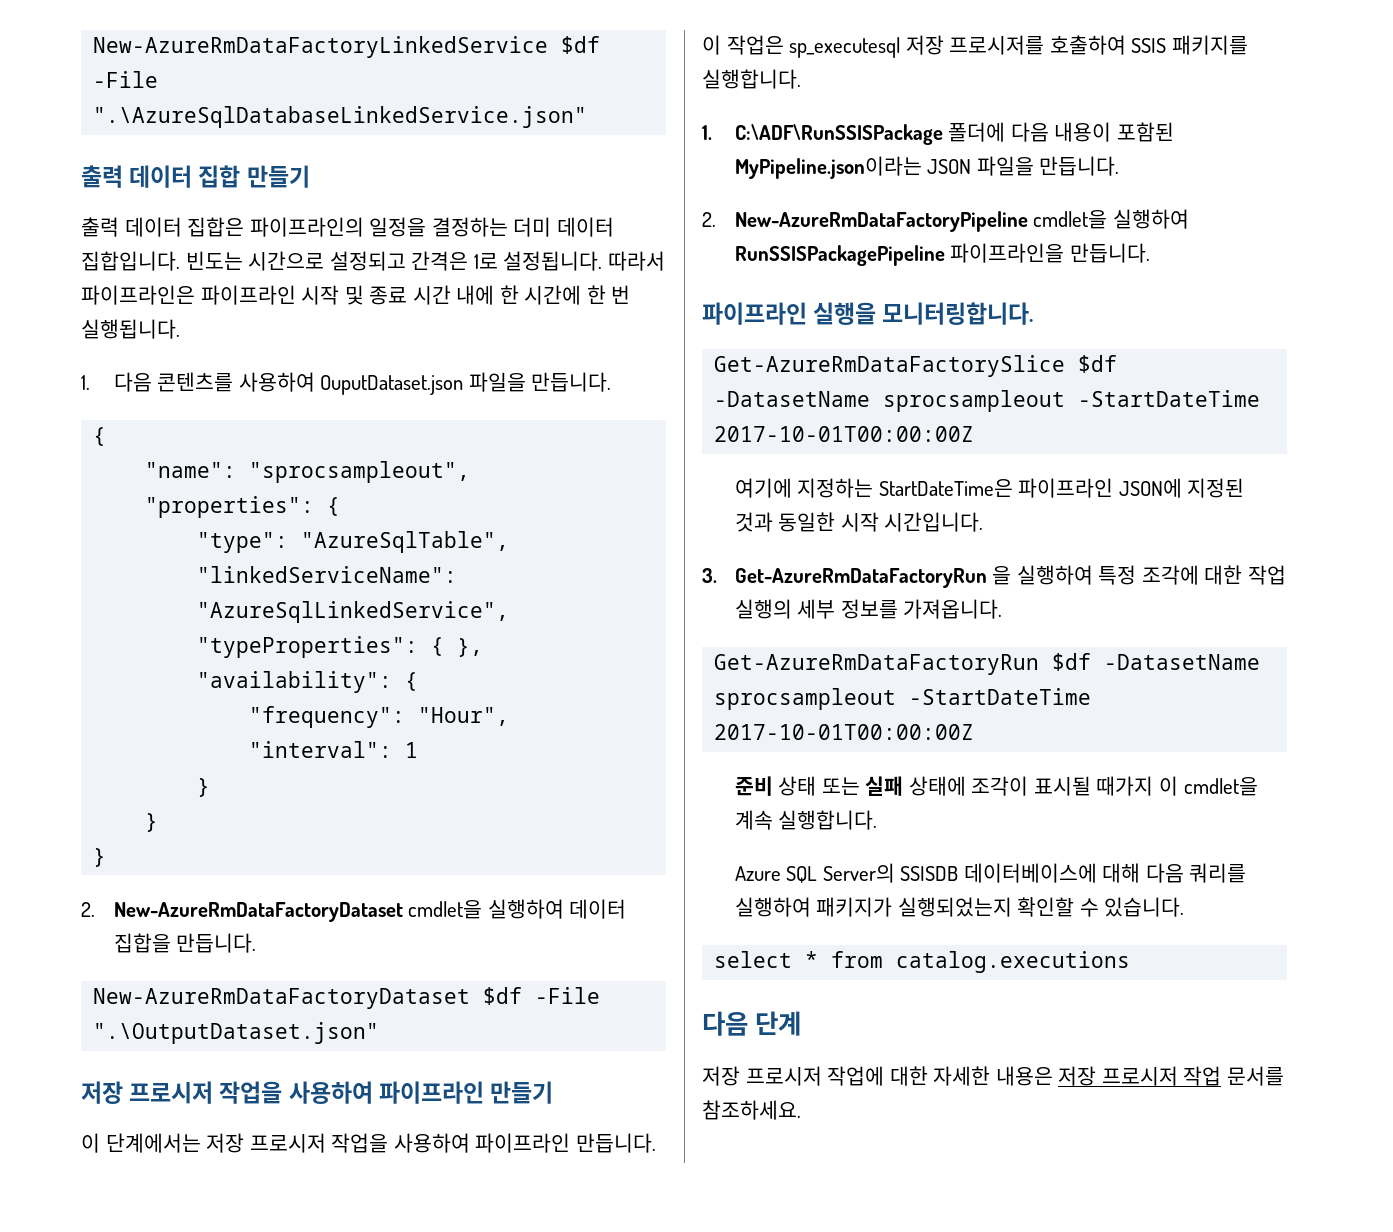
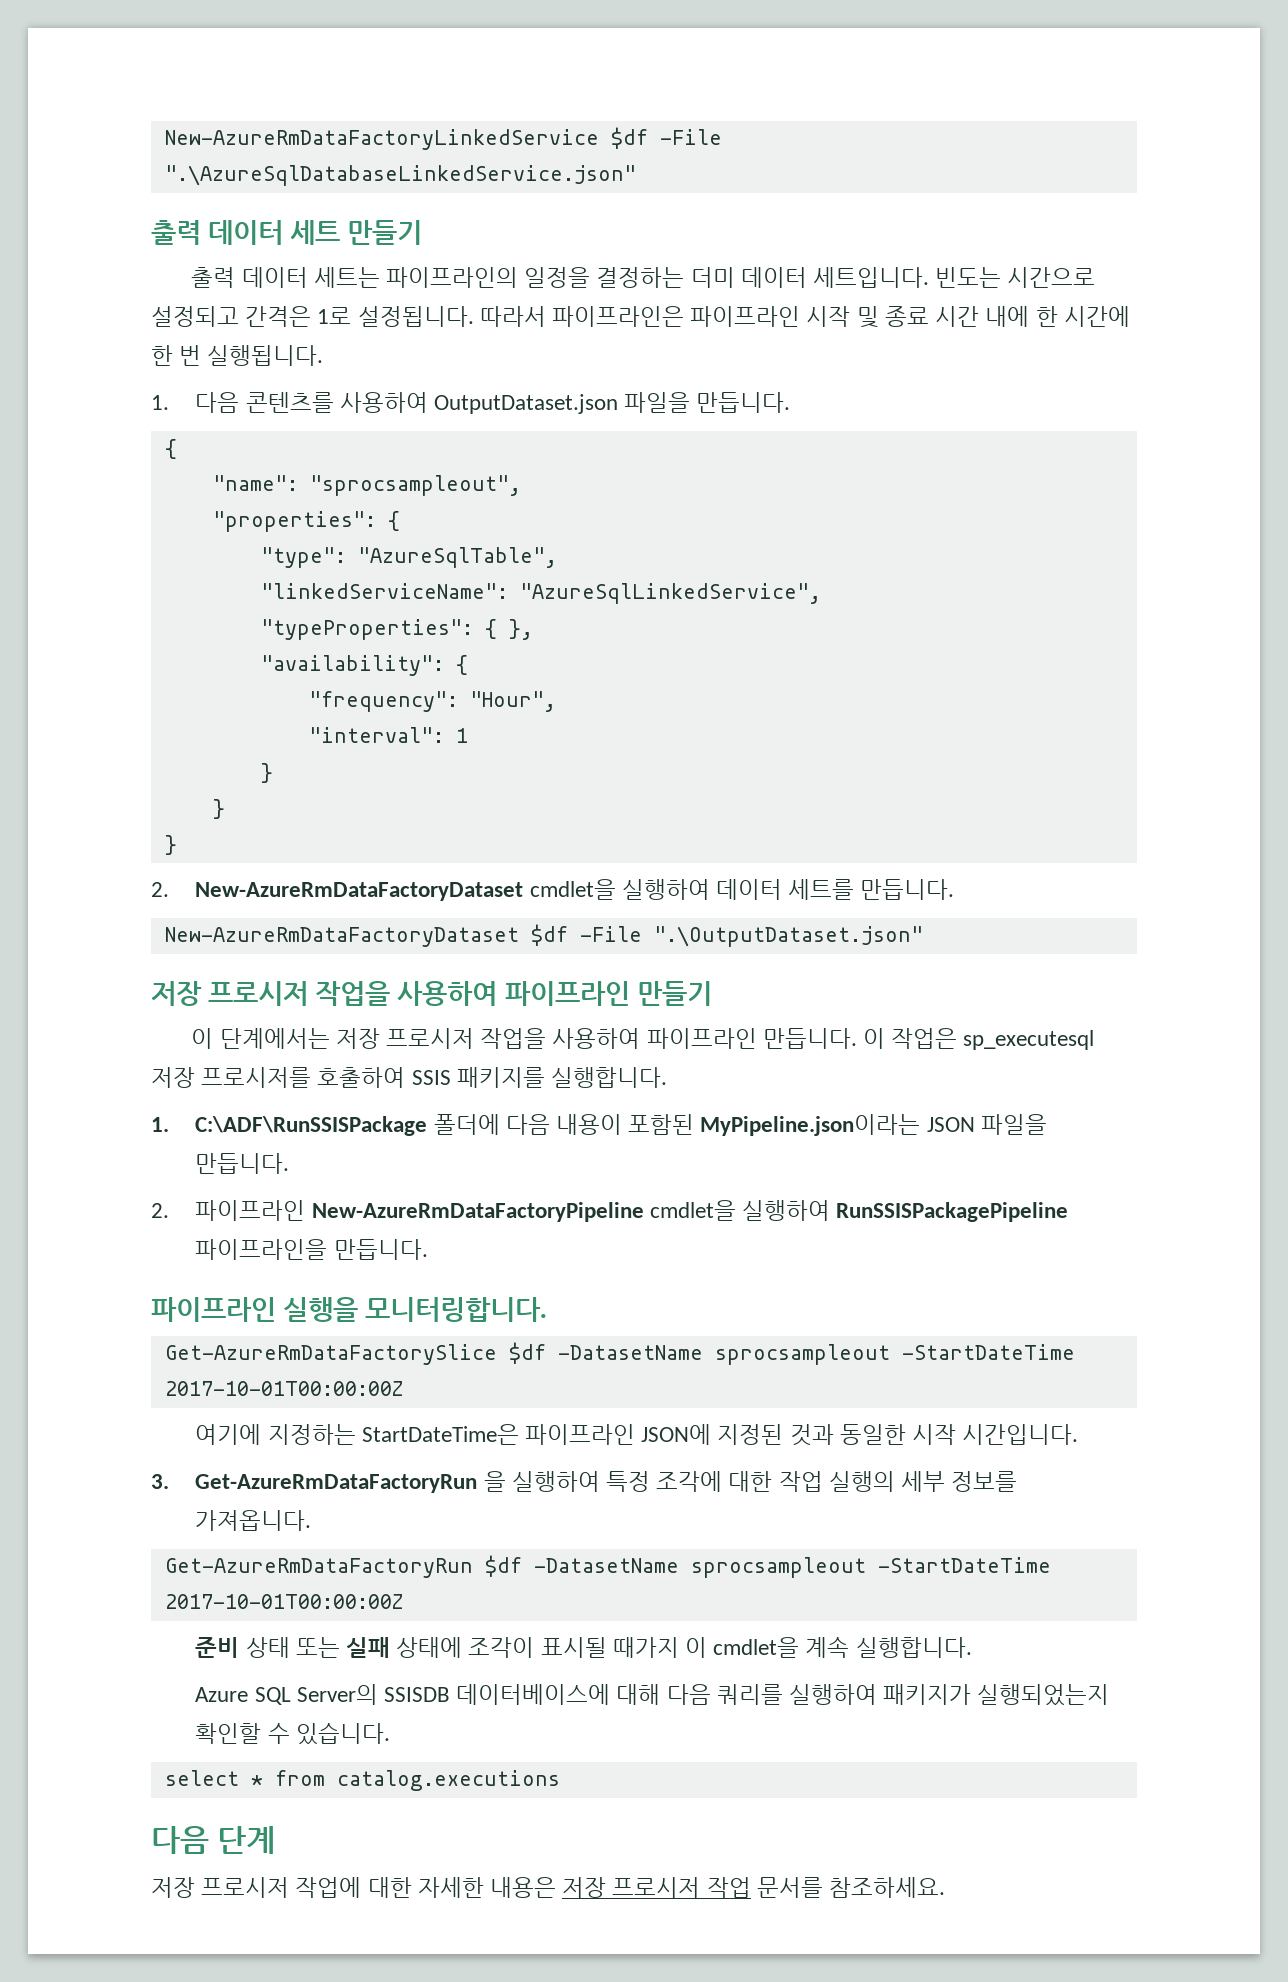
- 출력 데이터 집합 만들기
+ 출력 데이터 세트 만들기
- 출력 데이터 집합은 파이프라인의 일정을 결정하는 더미 데이터 집합입니다.
+ 출력 데이터 세트는 파이프라인의 일정을 결정하는 더미 데이터 세트입니다.
- 1. 다음 콘텐츠를 사용하여 OuputDataset.json 파일을 만듭니다.
+ 1. 다음 콘텐츠를 사용하여 OutputDataset.json 파일을 만듭니다.
- 2. New-AzureRmDataFactoryDataset cmdlet을 실행하여 데이터 집합을 만듭니다.
+ 2. New-AzureRmDataFactoryDataset cmdlet을 실행하여 데이터 세트를 만듭니다.
- 2. New-AzureRmDataFactoryPipeline cmdlet을 실행하여 RunSSISPackagePipeline 파이프라인을 만듭니다.
+ 2. 파이프라인 New-AzureRmDataFactoryPipeline cmdlet을 실행하여 RunSSISPackagePipeline 파이프라인을 만듭니다.

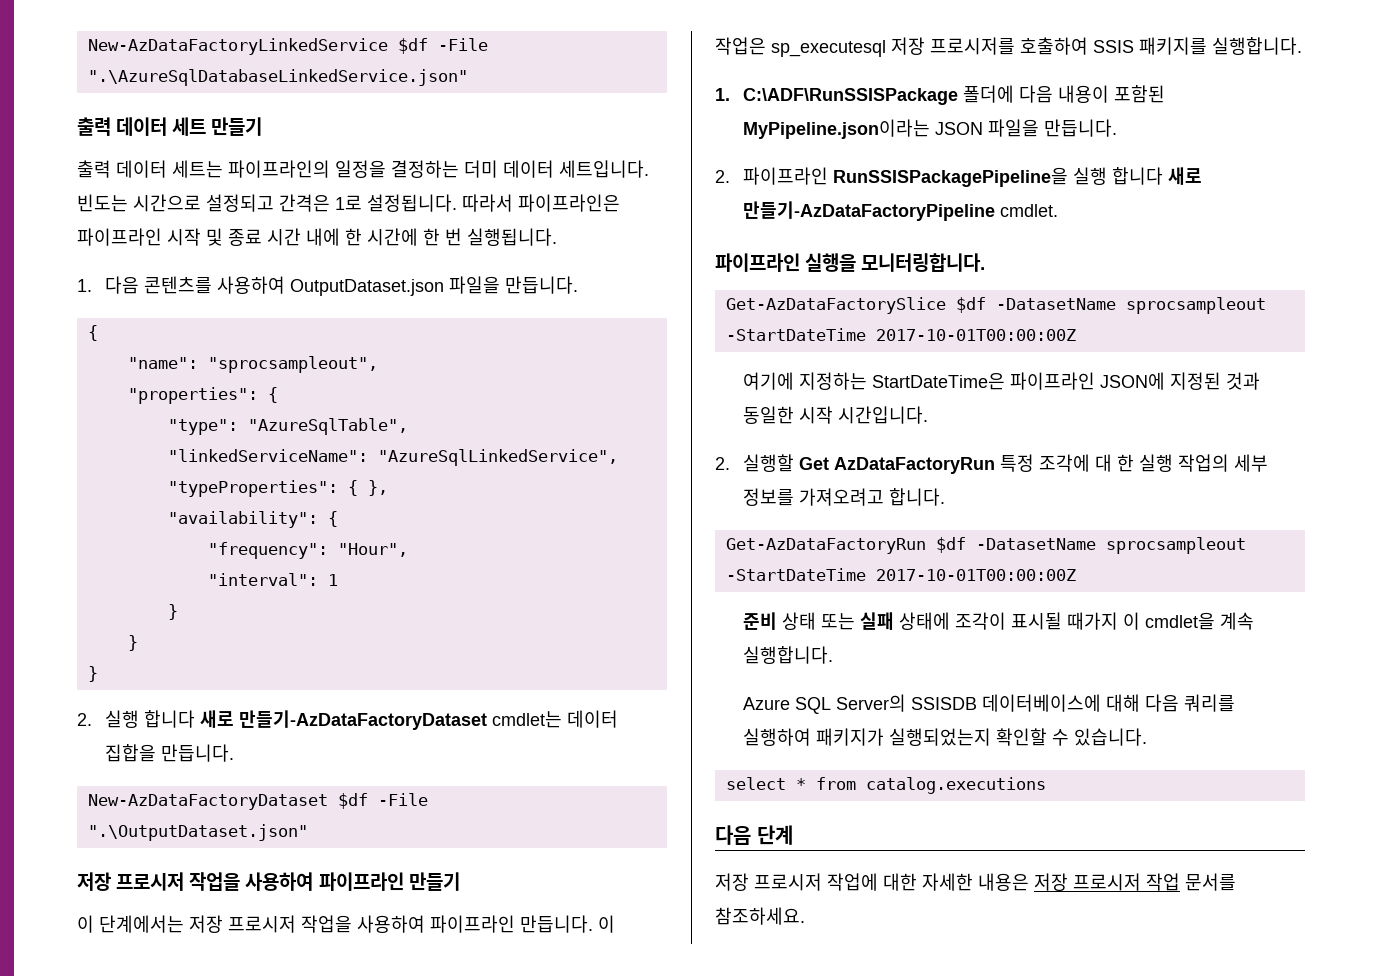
- New-AzureRmDataFactoryLinkedService $df -File ".\AzureSqlDatabaseLinkedService.json"
+ New-AzDataFactoryLinkedService $df -File ".\AzureSqlDatabaseLinkedService.json"
- 2. New-AzureRmDataFactoryDataset cmdlet을 실행하여 데이터 세트를 만듭니다.
- New-AzureRmDataFactoryDataset $df -File ".\OutputDataset.json"
+ 2. 실행 합니다 새로 만들기-AzDataFactoryDataset cmdlet는 데이터 집합을 만듭니다.
+ New-AzDataFactoryDataset $df -File ".\OutputDataset.json"
- 2. 파이프라인 New-AzureRmDataFactoryPipeline cmdlet을 실행하여 RunSSISPackagePipeline 파이프라인을 만듭니다.
+ 2. 파이프라인 RunSSISPackagePipeline을 실행 합니다 새로 만들기-AzDataFactoryPipeline cmdlet.
- Get-AzureRmDataFactorySlice $df -DatasetName sprocsampleout -StartDateTime 2017-10-01T00:00:00Z
+ Get-AzDataFactorySlice $df -DatasetName sprocsampleout -StartDateTime 2017-10-01T00:00:00Z
- 3. Get-AzureRmDataFactoryRun 을 실행하여 특정 조각에 대한 작업 실행의 세부 정보를 가져옵니다.
- Get-AzureRmDataFactoryRun $df -DatasetName sprocsampleout -StartDateTime 2017-10-01T00:00:00Z
+ 2. 실행할 Get AzDataFactoryRun 특정 조각에 대 한 실행 작업의 세부 정보를 가져오려고 합니다.
+ Get-AzDataFactoryRun $df -DatasetName sprocsampleout -StartDateTime 2017-10-01T00:00:00Z

